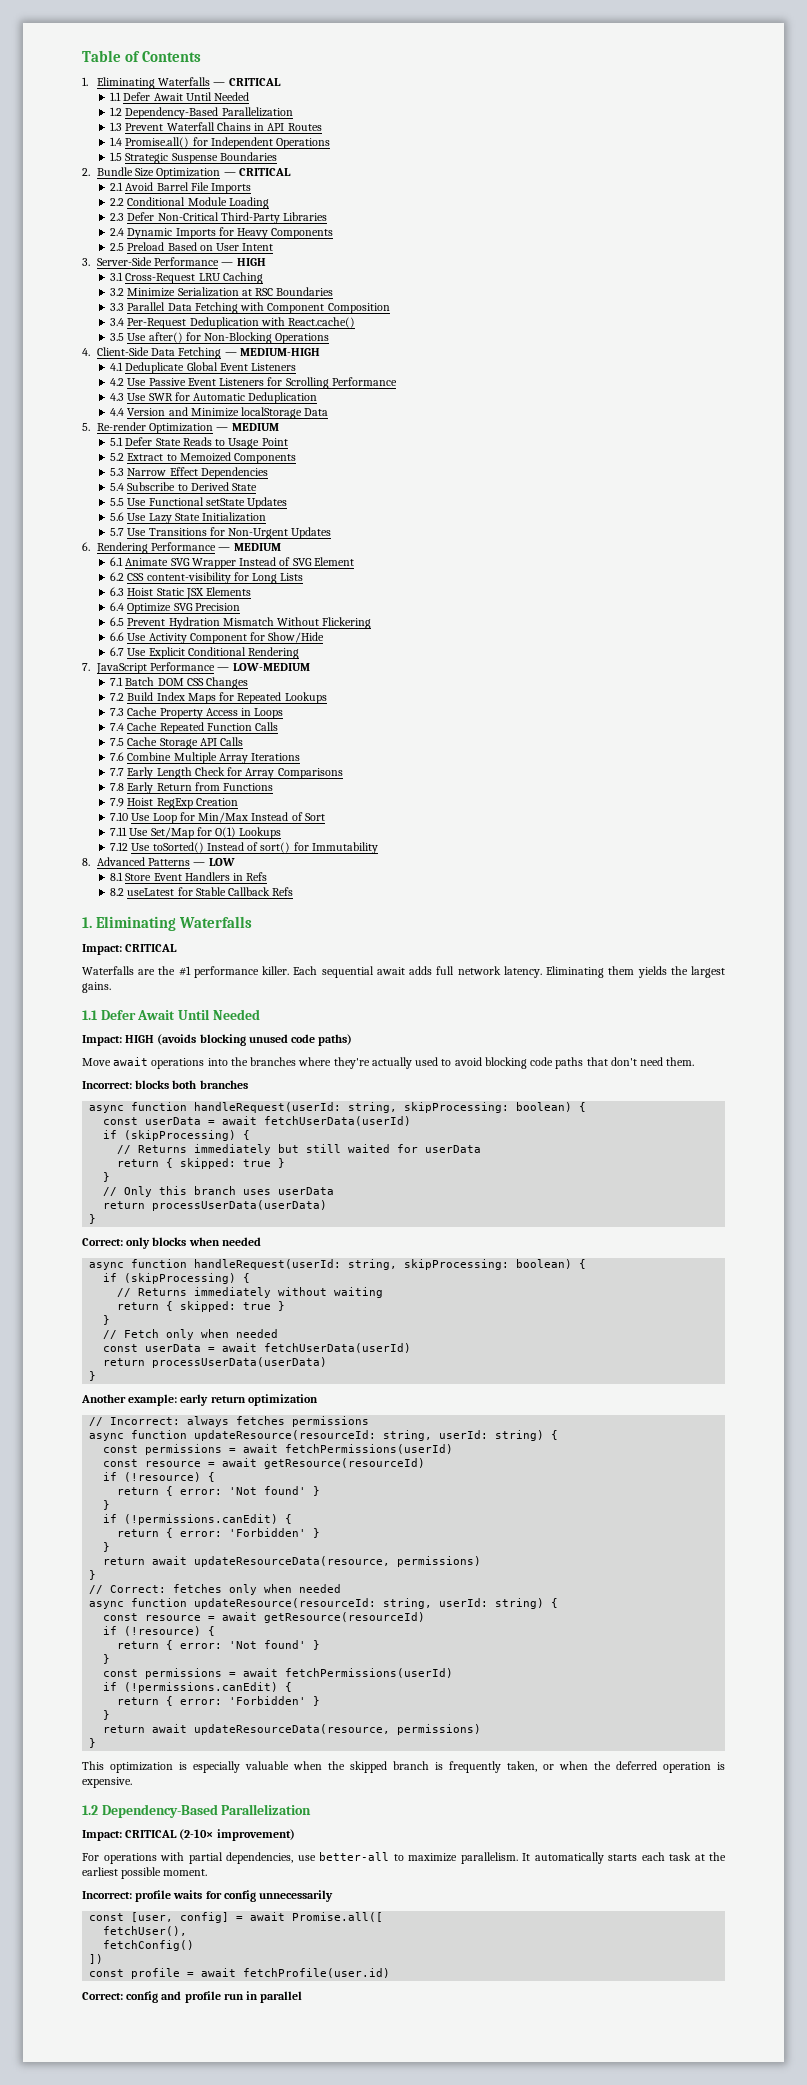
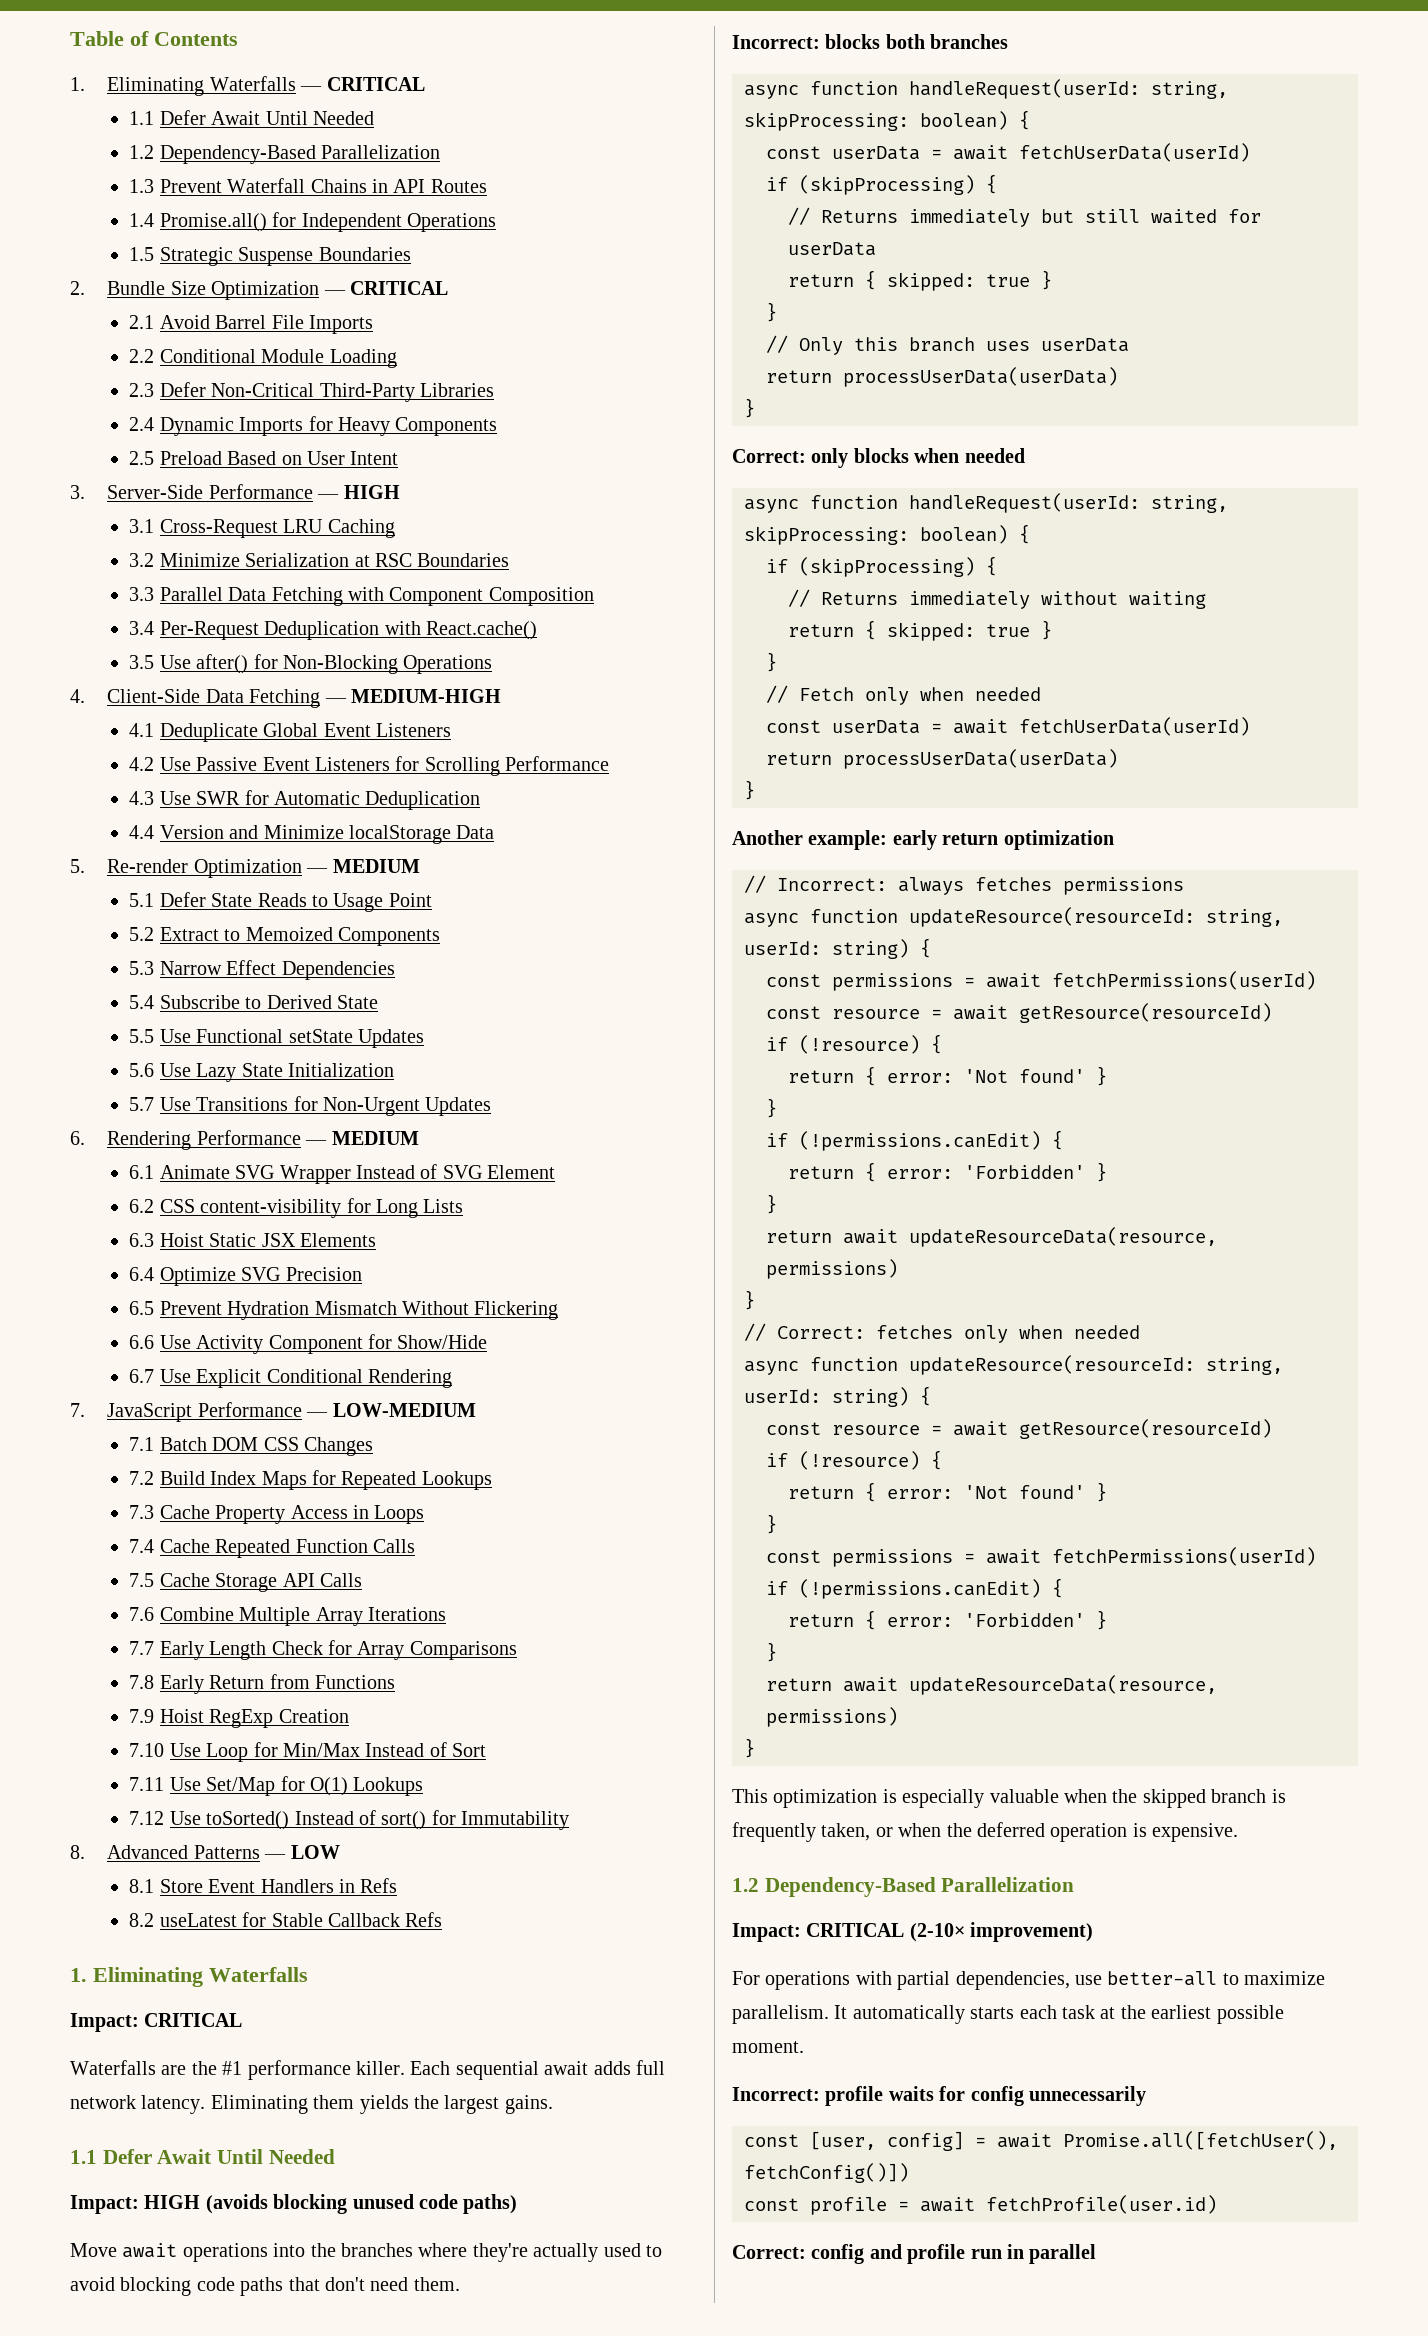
- const [user, config] = await Promise.all([
- fetchUser(),
- fetchConfig()
- ])
+ const [user, config] = await Promise.all([fetchUser(), fetchConfig()])

